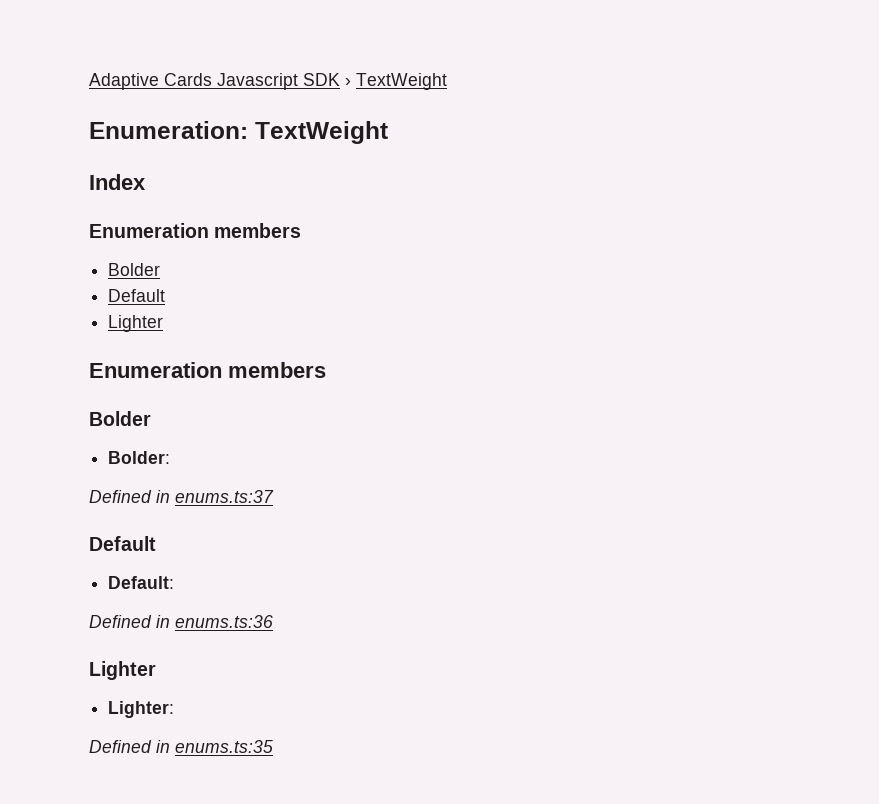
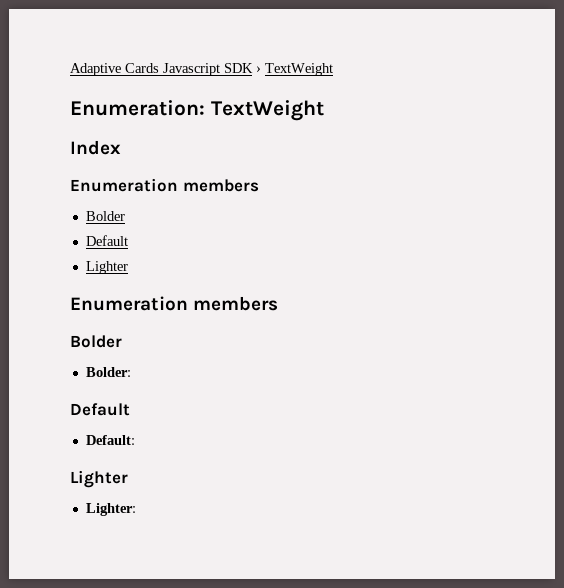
- Defined in enums.ts:37
- Defined in enums.ts:36
- Defined in enums.ts:35

